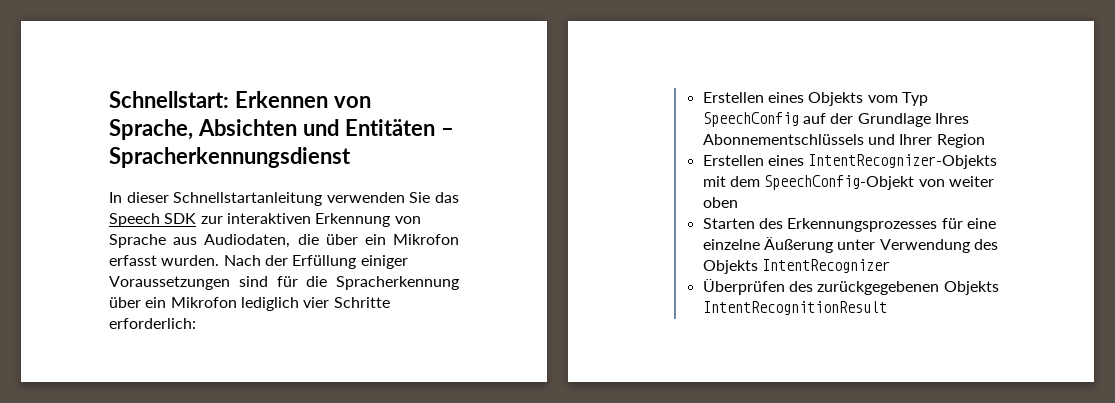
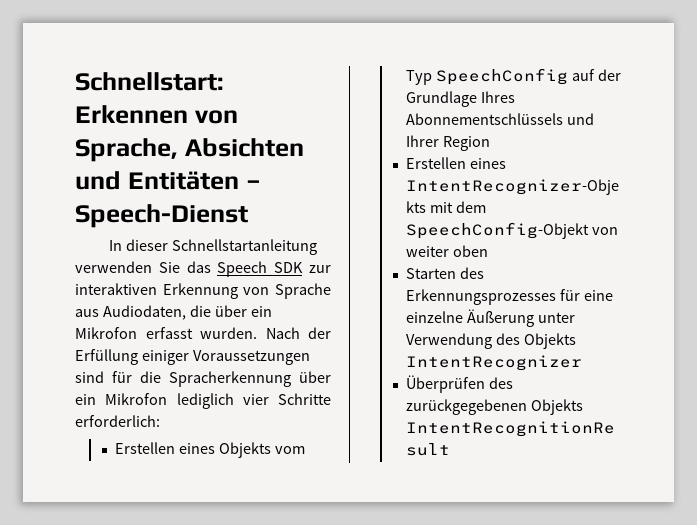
- Schnellstart: Erkennen von Sprache, Absichten und Entitäten – Spracherkennungsdienst
+ Schnellstart: Erkennen von Sprache, Absichten und Entitäten – Speech-Dienst

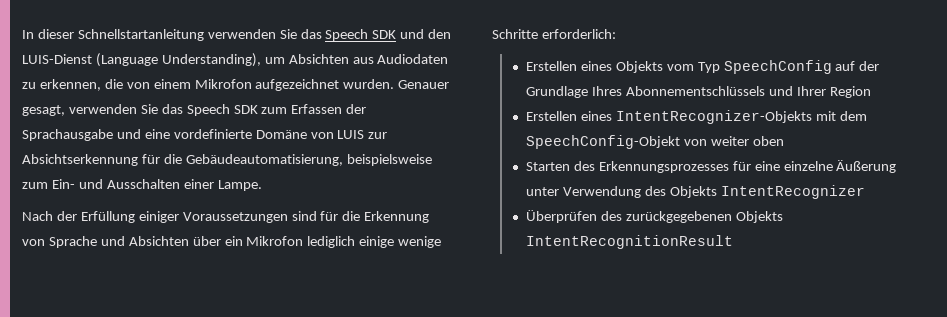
- Schnellstart: Erkennen von Sprache, Absichten und Entitäten – Speech-Dienst
- In dieser Schnellstartanleitung verwenden Sie das Speech SDK zur interaktiven Erkennung von Sprache aus Audiodaten, die über ein Mikrofon erfasst wurden. Nach der Erfüllung einiger Voraussetzungen sind für die Spracherkennung über ein Mikrofon lediglich vier Schritte erforderlich:
+ In dieser Schnellstartanleitung verwenden Sie das Speech SDK und den LUIS-Dienst (Language Understanding), um Absichten aus Audiodaten zu erkennen, die von einem Mikrofon aufgezeichnet wurden. Genauer gesagt, verwenden Sie das Speech SDK zum Erfassen der Sprachausgabe und eine vordefinierte Domäne von LUIS zur Absichtserkennung für die Gebäudeautomatisierung, beispielsweise zum Ein- und Ausschalten einer Lampe.
+ Nach der Erfüllung einiger Voraussetzungen sind für die Erkennung von Sprache und Absichten über ein Mikrofon lediglich einige wenige Schritte erforderlich:

